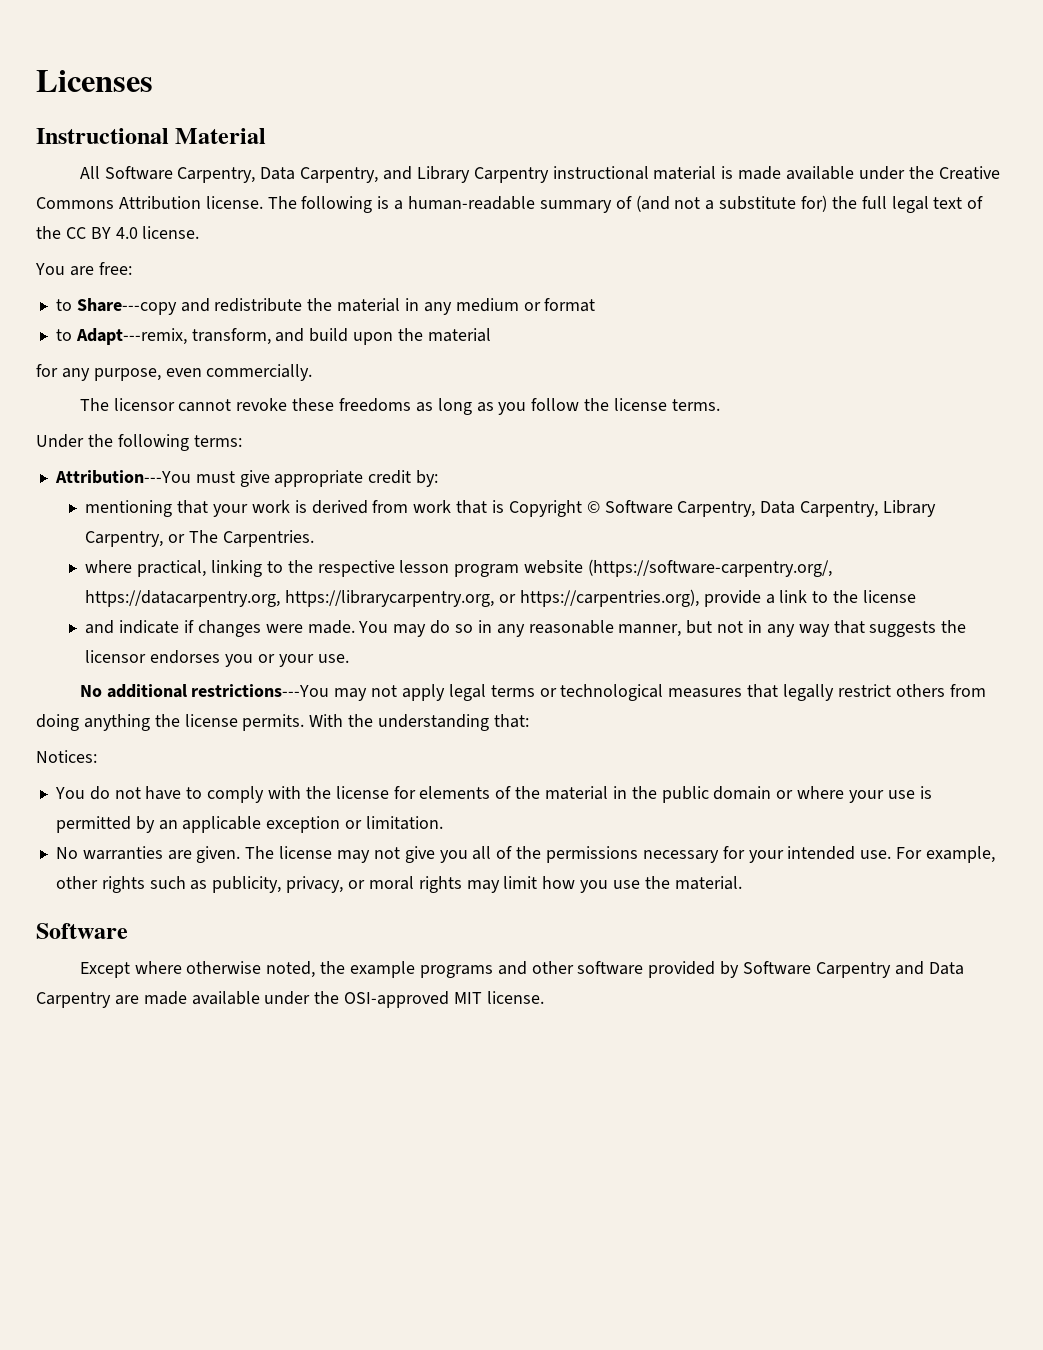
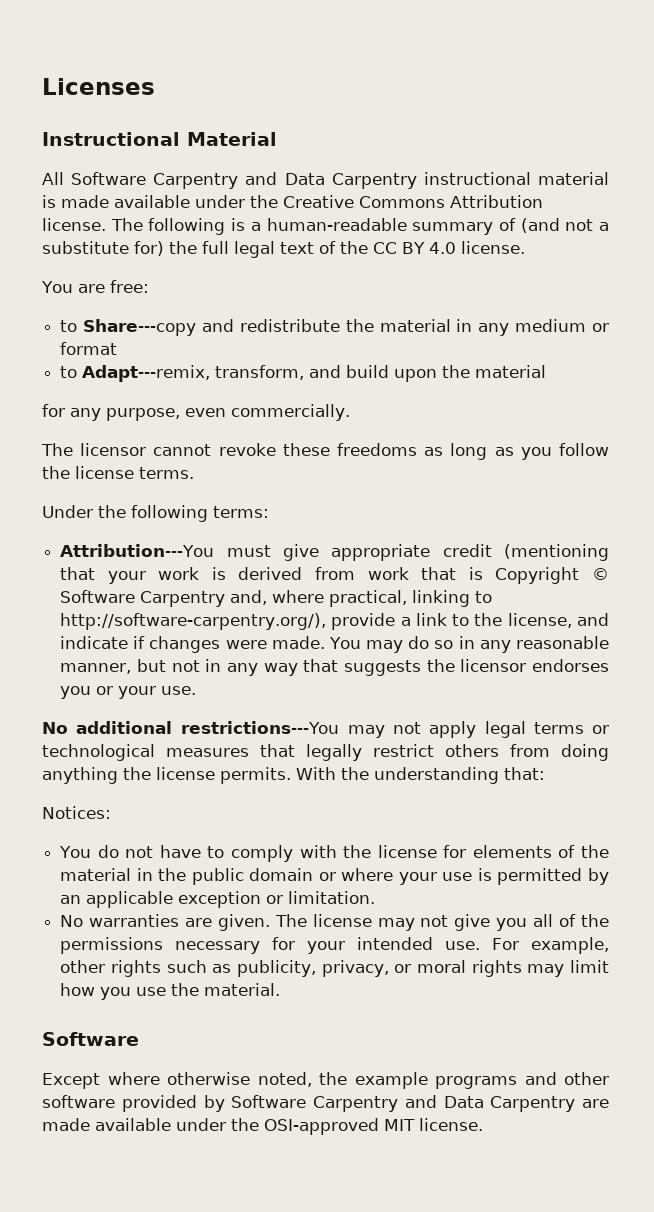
- All Software Carpentry, Data Carpentry, and Library Carpentry instructional material is made available under the Creative Commons Attribution license.
+ All Software Carpentry and Data Carpentry instructional material is made available under the Creative Commons Attribution license.
- Attribution---You must give appropriate credit by:
- mentioning that your work is derived from work that is Copyright © Software Carpentry, Data Carpentry, Library Carpentry, or The Carpentries.
- where practical, linking to the respective lesson program website (https://software-carpentry.org/, https://datacarpentry.org, https://librarycarpentry.org, or https://carpentries.org), provide a link to the license
- and indicate if changes were made.
+ Attribution---You must give appropriate credit (mentioning that your work is derived from work that is Copyright © Software Carpentry and, where practical, linking to http://software-carpentry.org/), provide a link to the license, and indicate if changes were made.

